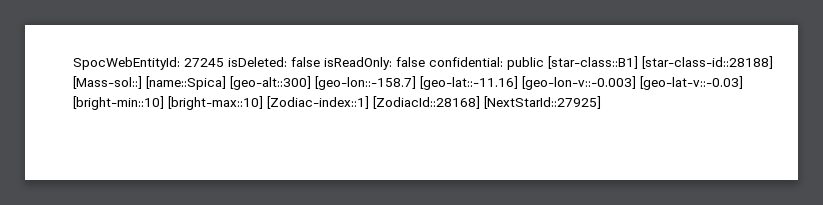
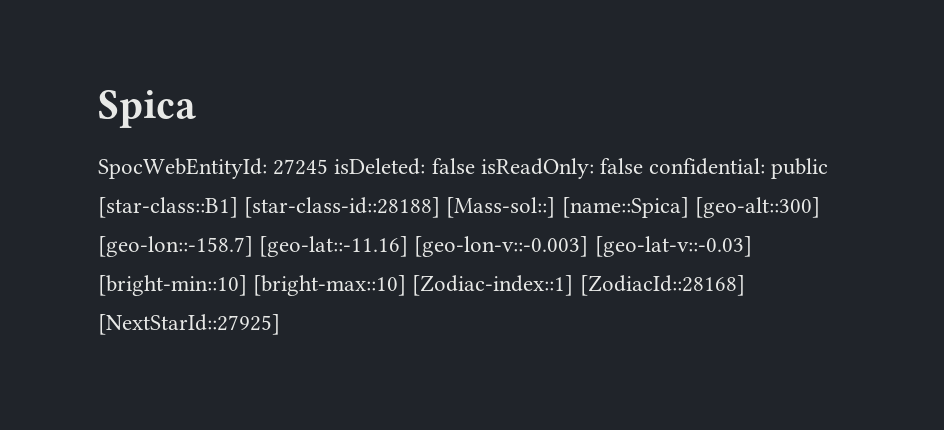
+ Spica

